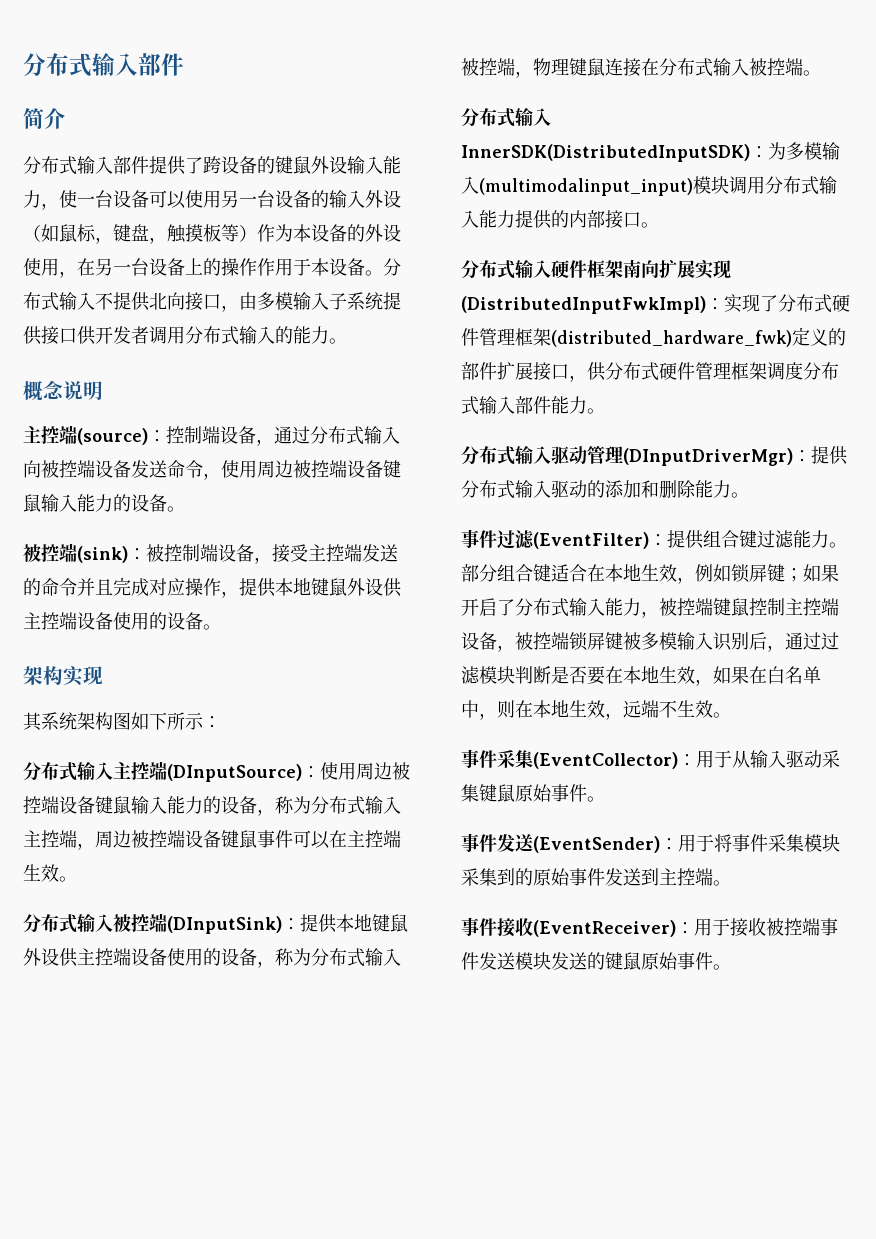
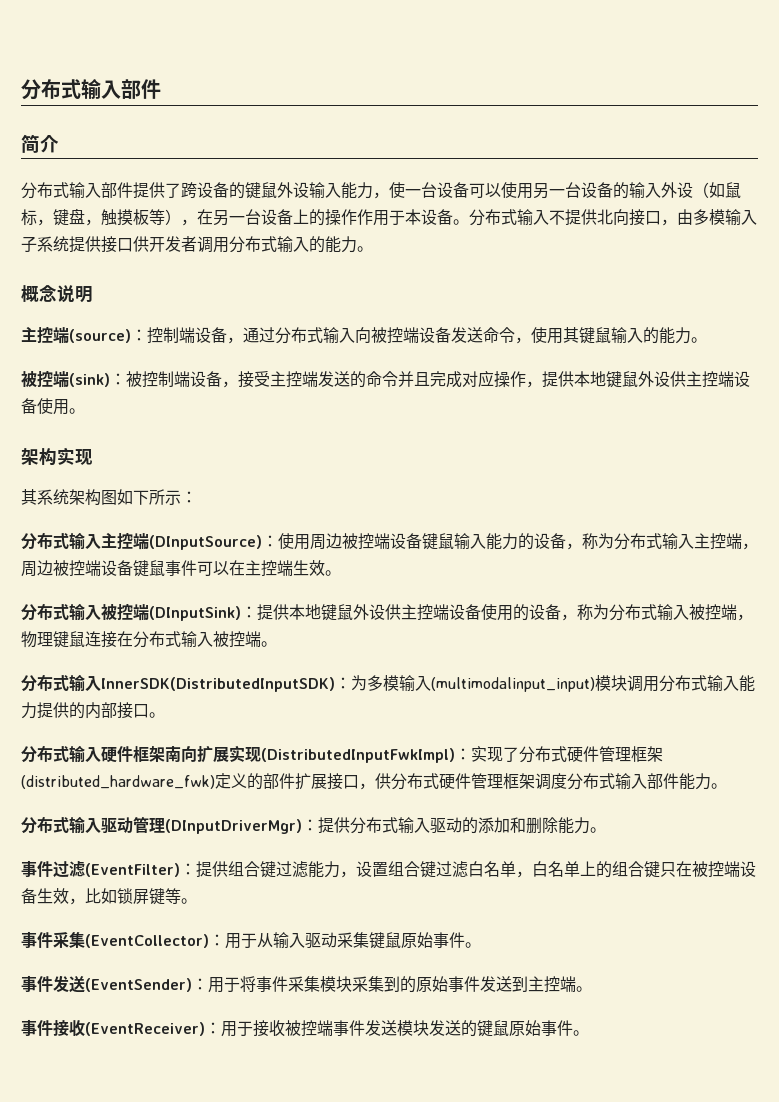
- 分布式输入部件提供了跨设备的键鼠外设输入能力，使一台设备可以使用另一台设备的输入外设（如鼠标，键盘，触摸板等）作为本设备的外设使用，在另一台设备上的操作作用于本设备。
+ 分布式输入部件提供了跨设备的键鼠外设输入能力，使一台设备可以使用另一台设备的输入外设（如鼠标，键盘，触摸板等），在另一台设备上的操作作用于本设备。
- 主控端(source)：控制端设备，通过分布式输入向被控端设备发送命令，使用周边被控端设备键鼠输入能力的设备。
+ 主控端(source)：控制端设备，通过分布式输入向被控端设备发送命令，使用其键鼠输入的能力。
- 被控端(sink)：被控制端设备，接受主控端发送的命令并且完成对应操作，提供本地键鼠外设供主控端设备使用的设备。
+ 被控端(sink)：被控制端设备，接受主控端发送的命令并且完成对应操作，提供本地键鼠外设供主控端设备使用。
- 事件过滤(EventFilter)：提供组合键过滤能力。部分组合键适合在本地生效，例如锁屏键；如果开启了分布式输入能力，被控端键鼠控制主控端设备，被控端锁屏键被多模输入识别后，通过过滤模块判断是否要在本地生效，如果在白名单中，则在本地生效，远端不生效。
+ 事件过滤(EventFilter)：提供组合键过滤能力，设置组合键过滤白名单，白名单上的组合键只在被控端设备生效，比如锁屏键等。

